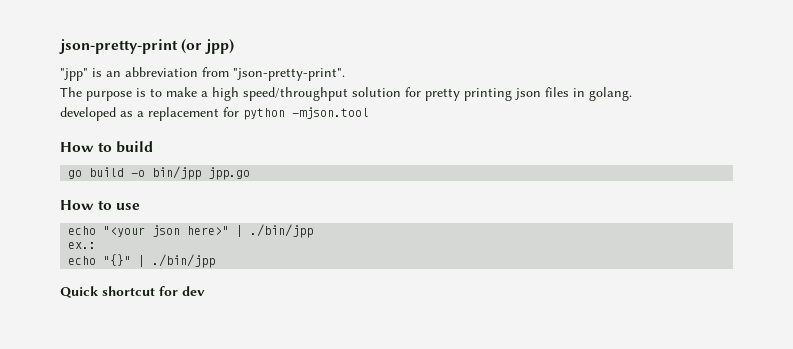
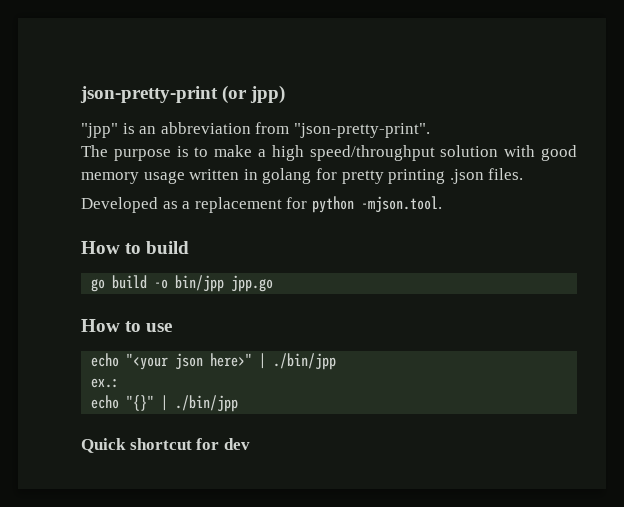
- The purpose is to make a high speed/throughput solution for pretty printing json files in golang.
- developed as a replacement for python -mjson.tool
+ The purpose is to make a high speed/throughput solution with good memory usage written in golang for pretty printing .json files.
+ Developed as a replacement for python -mjson.tool.

